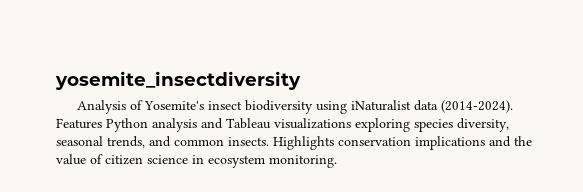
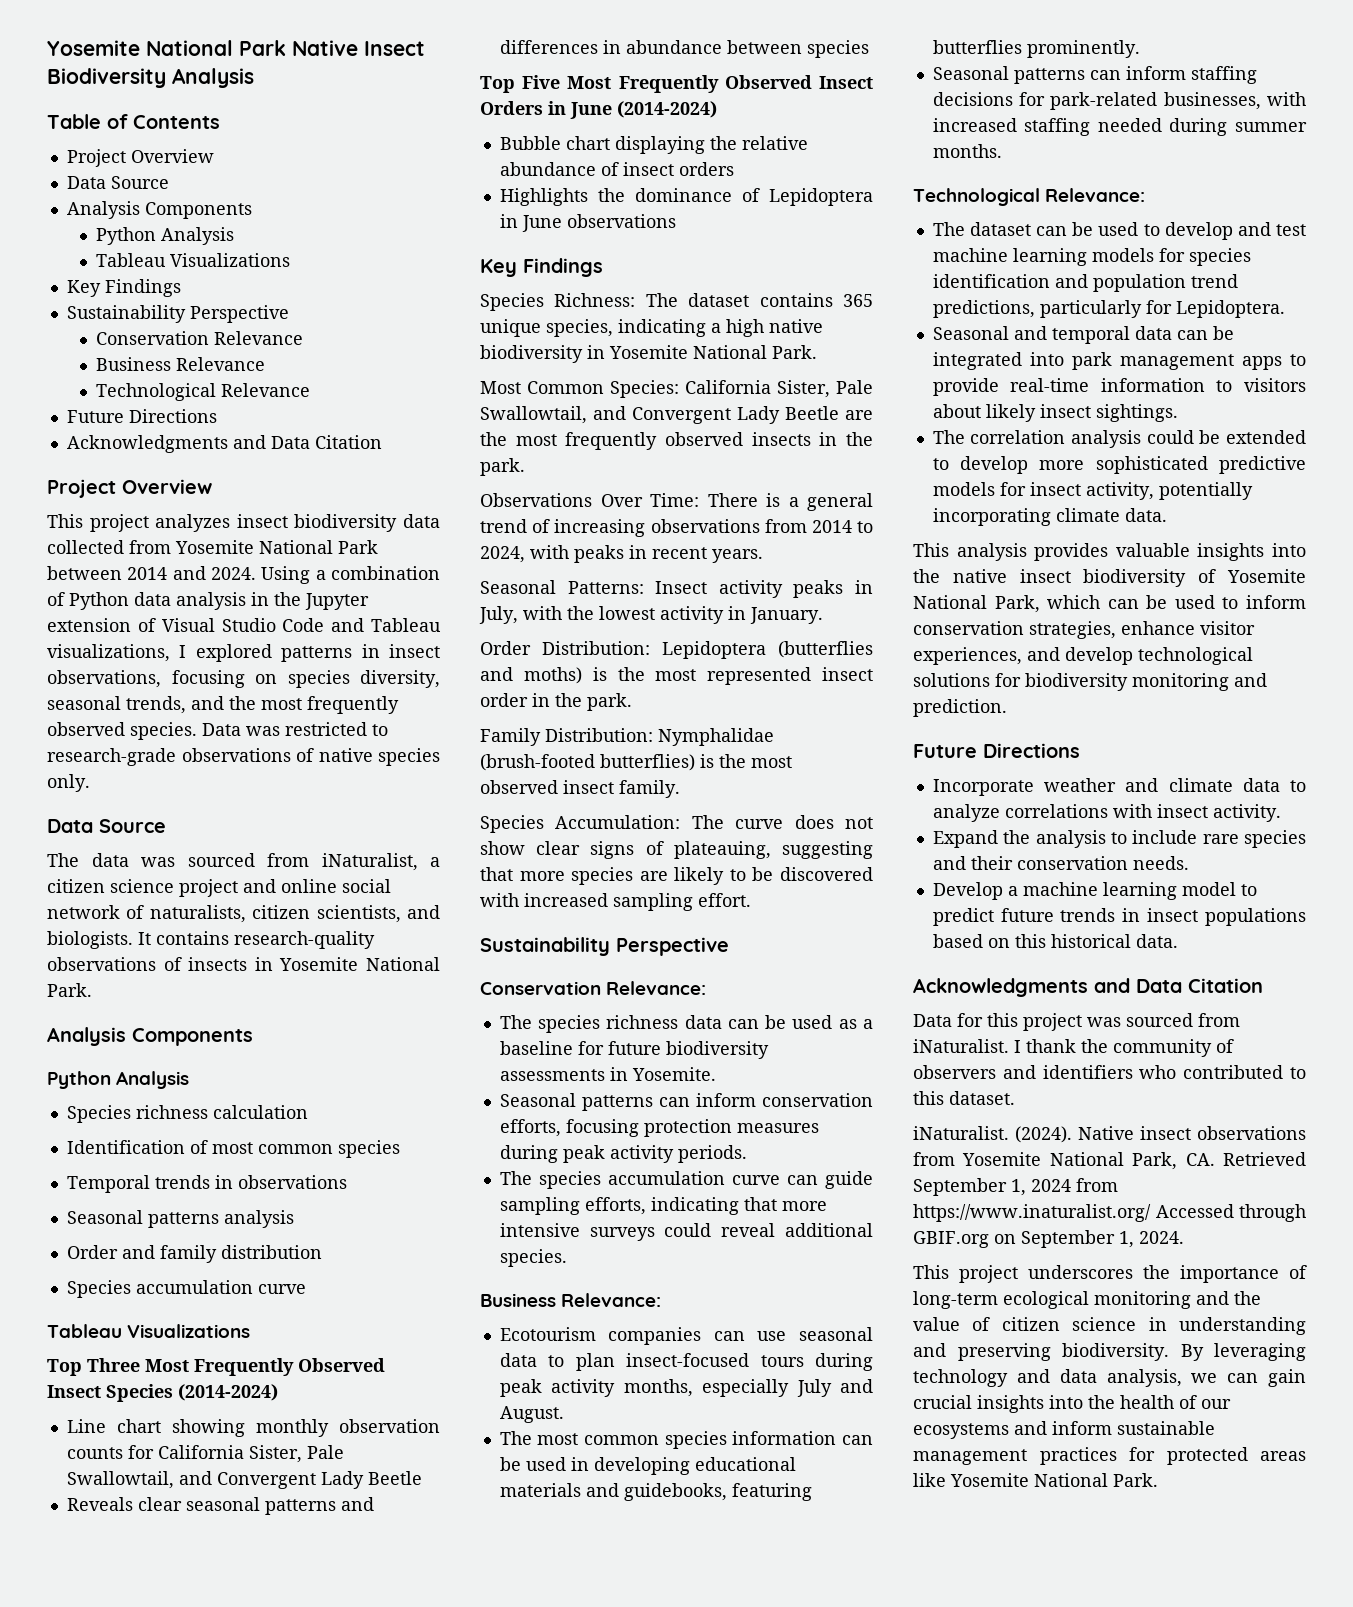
- yosemite_insectdiversity
- Analysis of Yosemite's insect biodiversity using iNaturalist data (2014-2024). Features Python analysis and Tableau visualizations exploring species diversity, seasonal trends, and common insects. Highlights conservation implications and the value of citizen science in ecosystem monitoring.
+ Yosemite National Park Native Insect Biodiversity Analysis
+ Table of Contents
+ Project Overview
+ Data Source
+ Analysis Components
+ Python Analysis
+ Tableau Visualizations
+ Key Findings
+ Sustainability Perspective
+ Conservation Relevance
+ Business Relevance
+ Technological Relevance
+ Future Directions
+ Acknowledgments and Data Citation
+ Project Overview
+ This project analyzes insect biodiversity data collected from Yosemite National Park between 2014 and 2024. Using a combination of Python data analysis in the Jupyter extension of Visual Studio Code and Tableau visualizations, I explored patterns in insect observations, focusing on species diversity, seasonal trends, and the most frequently observed species. Data was restricted to research-grade observations of native species only.
+ Data Source
+ The data was sourced from iNaturalist, a citizen science project and online social network of naturalists, citizen scientists, and biologists. It contains research-quality observations of insects in Yosemite National Park.
+ Analysis Components
+ Python Analysis
+ Species richness calculation
+ Identification of most common species
+ Temporal trends in observations
+ Seasonal patterns analysis
+ Order and family distribution
+ Species accumulation curve
+ Tableau Visualizations
+ Top Three Most Frequently Observed Insect Species (2014-2024)
+ Line chart showing monthly observation counts for California Sister, Pale Swallowtail, and Convergent Lady Beetle
+ Reveals clear seasonal patterns and differences in abundance between species
+ Top Five Most Frequently Observed Insect Orders in June (2014-2024)
+ Bubble chart displaying the relative abundance of insect orders
+ Highlights the dominance of Lepidoptera in June observations
+ Key Findings
+ Species Richness: The dataset contains 365 unique species, indicating a high native biodiversity in Yosemite National Park.
+ Most Common Species: California Sister, Pale Swallowtail, and Convergent Lady Beetle are the most frequently observed insects in the park.
+ Observations Over Time: There is a general trend of increasing observations from 2014 to 2024, with peaks in recent years.
+ Seasonal Patterns: Insect activity peaks in July, with the lowest activity in January.
+ Order Distribution: Lepidoptera (butterflies and moths) is the most represented insect order in the park.
+ Family Distribution: Nymphalidae (brush-footed butterflies) is the most observed insect family.
+ Species Accumulation: The curve does not show clear signs of plateauing, suggesting that more species are likely to be discovered with increased sampling effort.
+ Sustainability Perspective
+ Conservation Relevance:
+ The species richness data can be used as a baseline for future biodiversity assessments in Yosemite.
+ Seasonal patterns can inform conservation efforts, focusing protection measures during peak activity periods.
+ The species accumulation curve can guide sampling efforts, indicating that more intensive surveys could reveal additional species.
+ Business Relevance:
+ Ecotourism companies can use seasonal data to plan insect-focused tours during peak activity months, especially July and August.
+ The most common species information can be used in developing educational materials and guidebooks, featuring butterflies prominently.
+ Seasonal patterns can inform staffing decisions for park-related businesses, with increased staffing needed during summer months.
+ Technological Relevance:
+ The dataset can be used to develop and test machine learning models for species identification and population trend predictions, particularly for Lepidoptera.
+ Seasonal and temporal data can be integrated into park management apps to provide real-time information to visitors about likely insect sightings.
+ The correlation analysis could be extended to develop more sophisticated predictive models for insect activity, potentially incorporating climate data.
+ This analysis provides valuable insights into the native insect biodiversity of Yosemite National Park, which can be used to inform conservation strategies, enhance visitor experiences, and develop technological solutions for biodiversity monitoring and prediction.
+ Future Directions
+ Incorporate weather and climate data to analyze correlations with insect activity.
+ Expand the analysis to include rare species and their conservation needs.
+ Develop a machine learning model to predict future trends in insect populations based on this historical data.
+ Acknowledgments and Data Citation
+ Data for this project was sourced from iNaturalist. I thank the community of observers and identifiers who contributed to this dataset.
+ iNaturalist. (2024). Native insect observations from Yosemite National Park, CA. Retrieved September 1, 2024 from https://www.inaturalist.org/ Accessed through GBIF.org on September 1, 2024.
+ This project underscores the importance of long-term ecological monitoring and the value of citizen science in understanding and preserving biodiversity. By leveraging technology and data analysis, we can gain crucial insights into the health of our ecosystems and inform sustainable management practices for protected areas like Yosemite National Park.

